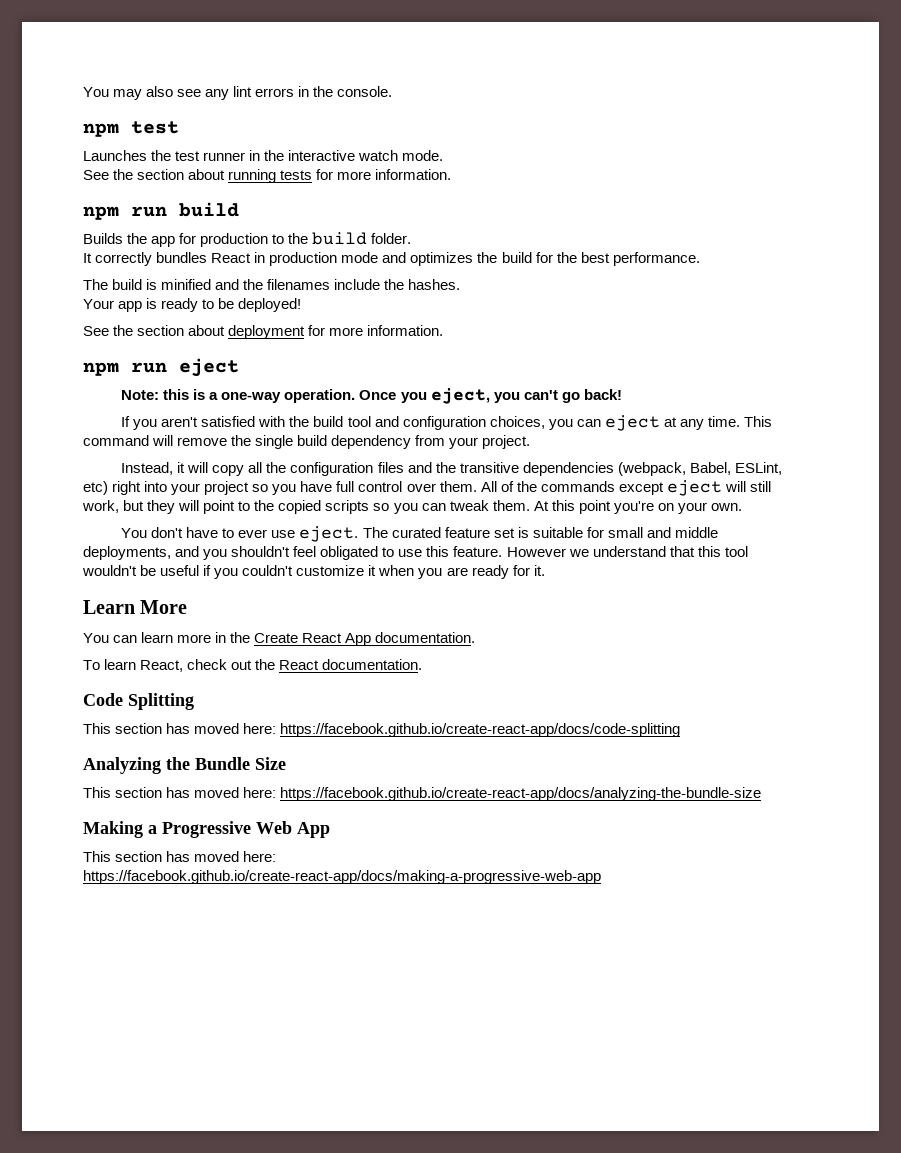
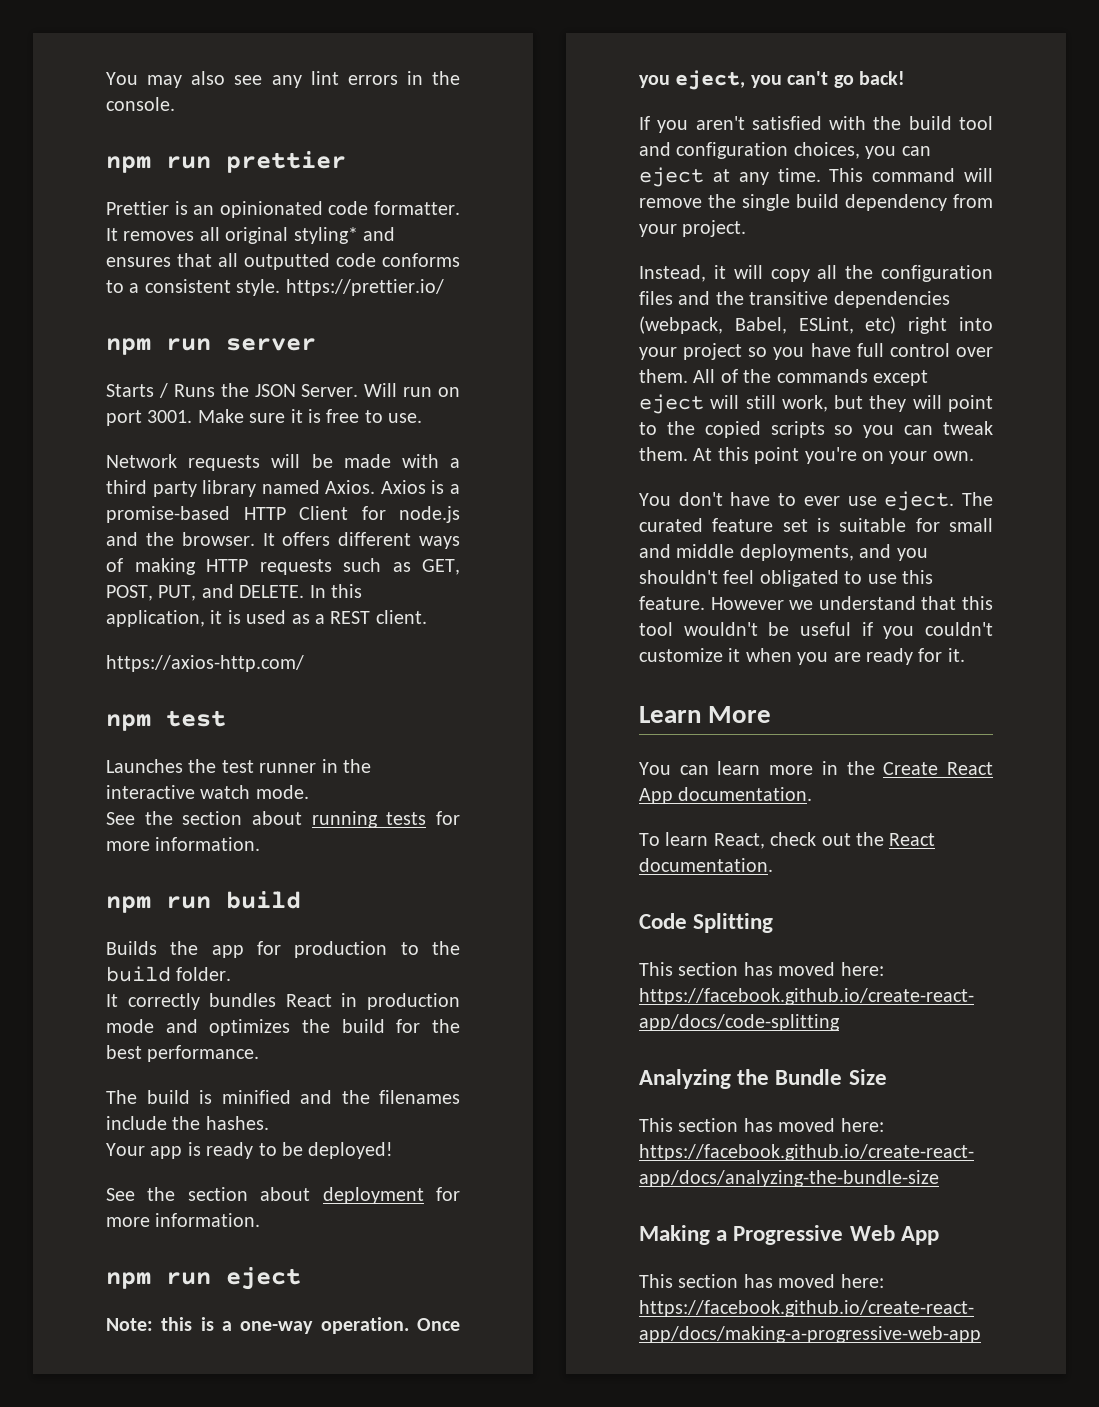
+ npm run prettier
+ Prettier is an opinionated code formatter. It removes all original styling* and ensures that all outputted code conforms to a consistent style. https://prettier.io/
+ npm run server
+ Starts / Runs the JSON Server. Will run on port 3001. Make sure it is free to use.
+ Network requests will be made with a third party library named Axios. Axios is a promise-based HTTP Client for node.js and the browser. It offers different ways of making HTTP requests such as GET, POST, PUT, and DELETE. In this application, it is used as a REST client.
+ https://axios-http.com/

